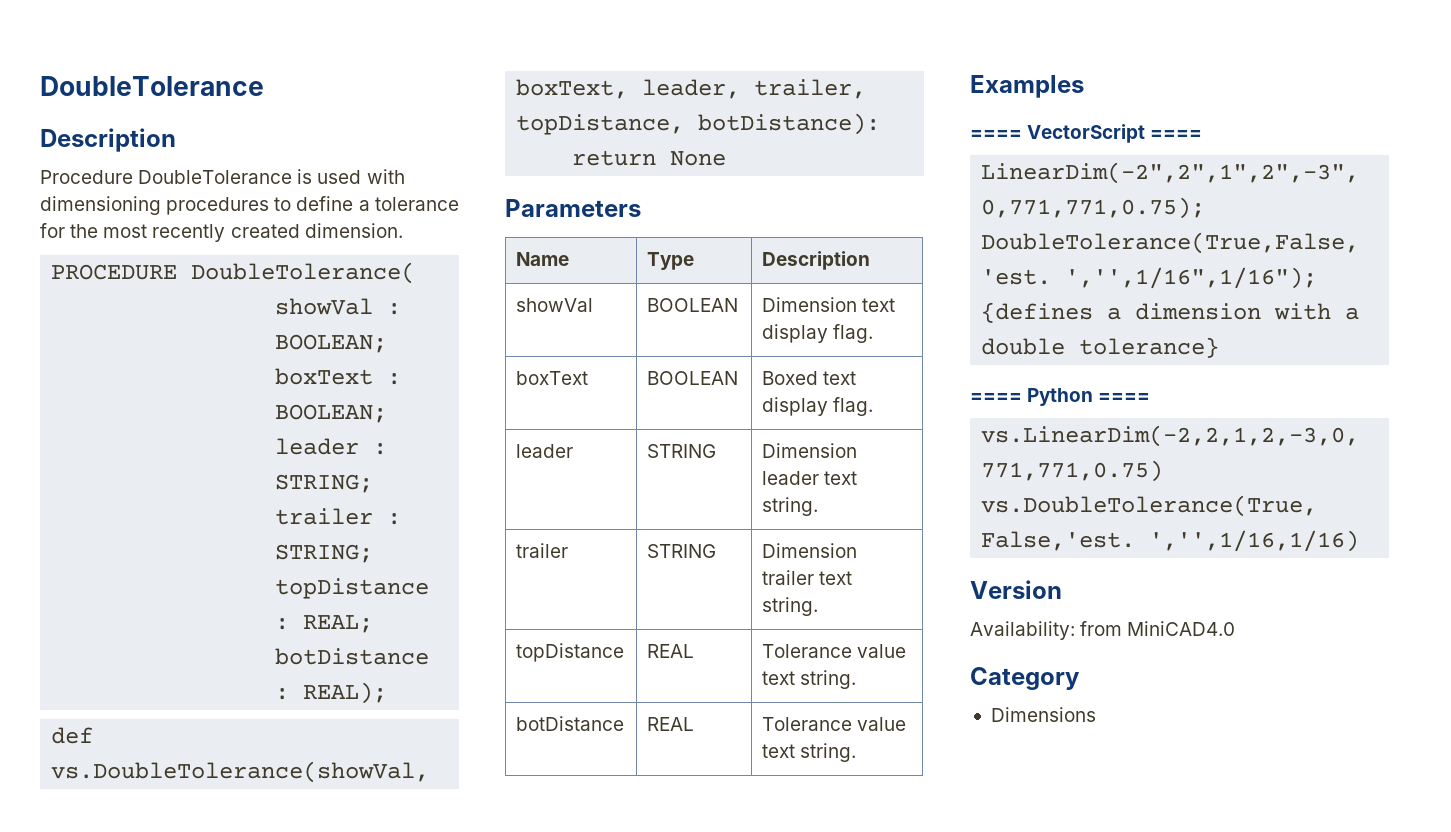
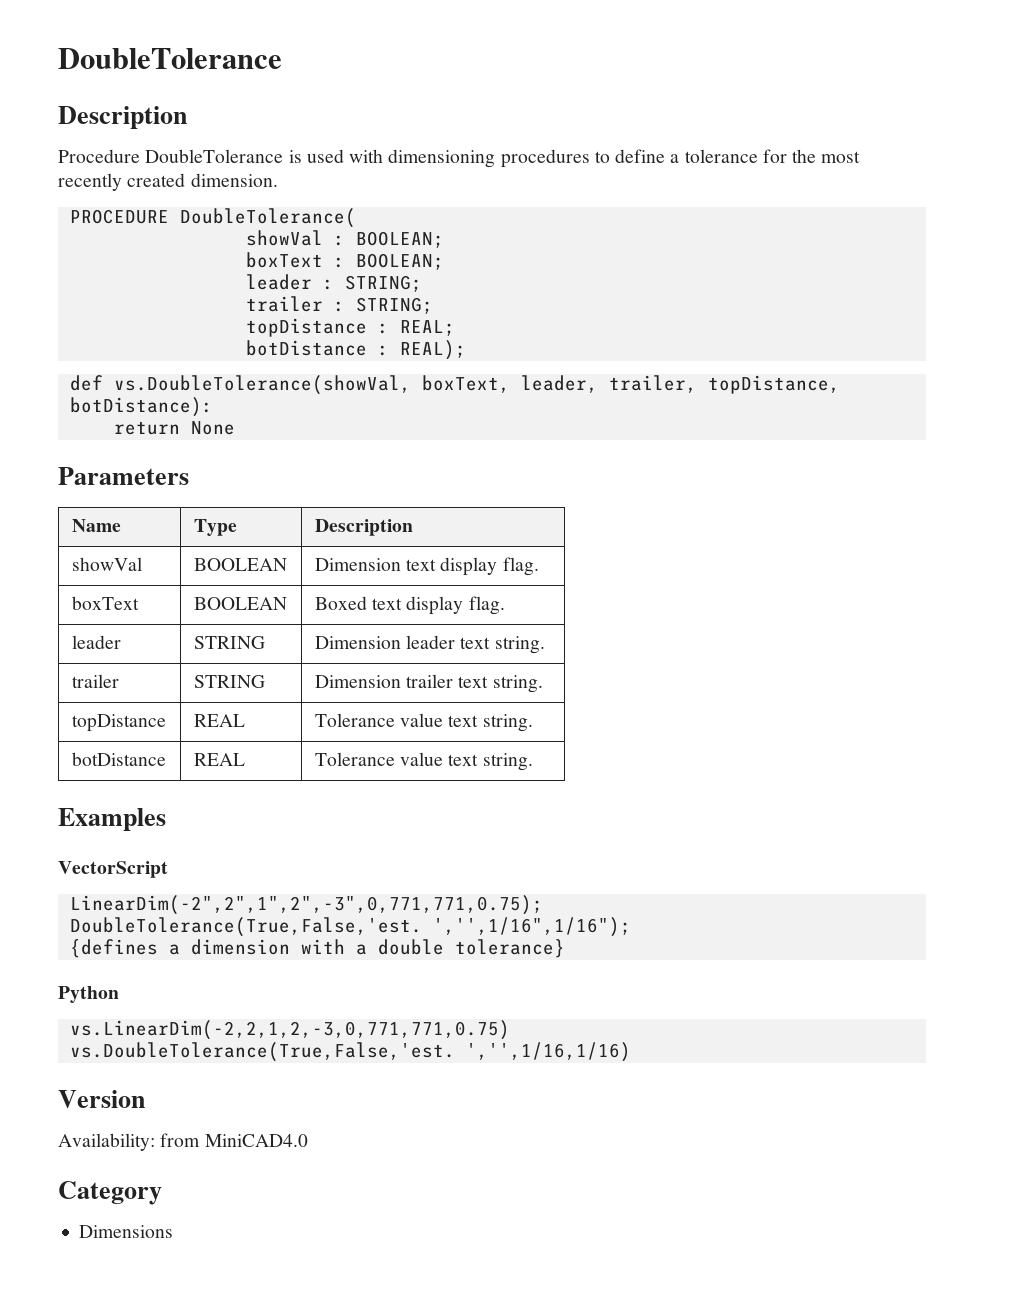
- ==== VectorScript ====
+ VectorScript
- ==== Python ====
+ Python

